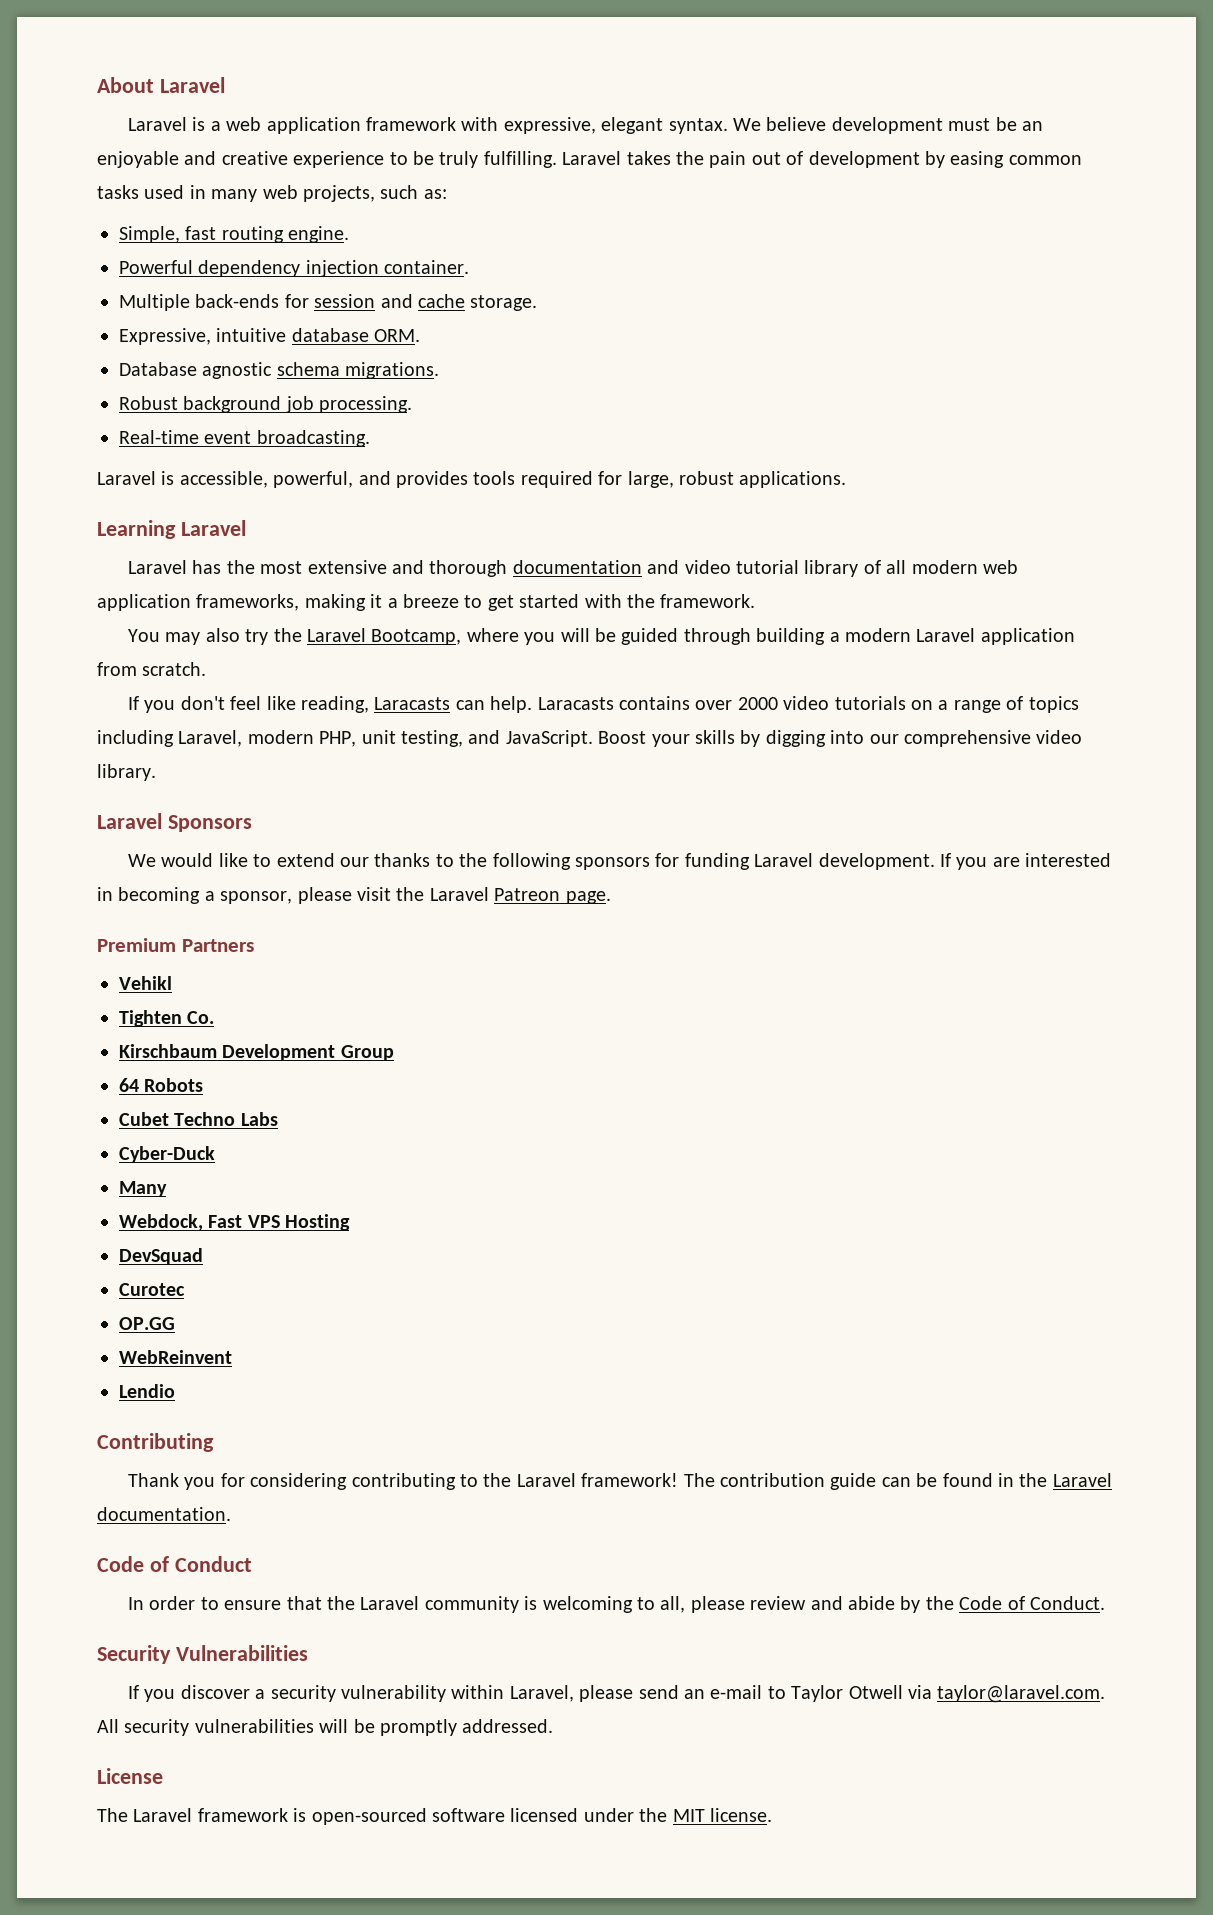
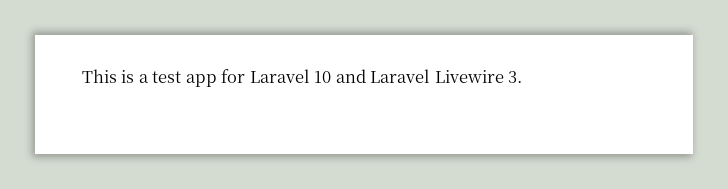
- About Laravel
- Laravel is a web application framework with expressive, elegant syntax. We believe development must be an enjoyable and creative experience to be truly fulfilling. Laravel takes the pain out of development by easing common tasks used in many web projects, such as:
- Simple, fast routing engine.
- Powerful dependency injection container.
- Multiple back-ends for session and cache storage.
- Expressive, intuitive database ORM.
- Database agnostic schema migrations.
- Robust background job processing.
- Real-time event broadcasting.
- Laravel is accessible, powerful, and provides tools required for large, robust applications.
- Learning Laravel
- Laravel has the most extensive and thorough documentation and video tutorial library of all modern web application frameworks, making it a breeze to get started with the framework.
- You may also try the Laravel Bootcamp, where you will be guided through building a modern Laravel application from scratch.
- If you don't feel like reading, Laracasts can help. Laracasts contains over 2000 video tutorials on a range of topics including Laravel, modern PHP, unit testing, and JavaScript. Boost your skills by digging into our comprehensive video library.
- Laravel Sponsors
- We would like to extend our thanks to the following sponsors for funding Laravel development. If you are interested in becoming a sponsor, please visit the Laravel Patreon page.
- Premium Partners
- Vehikl
- Tighten Co.
- Kirschbaum Development Group
- 64 Robots
- Cubet Techno Labs
- Cyber-Duck
- Many
- Webdock, Fast VPS Hosting
- DevSquad
- Curotec
- OP.GG
- WebReinvent
- Lendio
- Contributing
- Thank you for considering contributing to the Laravel framework! The contribution guide can be found in the Laravel documentation.
- Code of Conduct
- In order to ensure that the Laravel community is welcoming to all, please review and abide by the Code of Conduct.
- Security Vulnerabilities
- If you discover a security vulnerability within Laravel, please send an e-mail to Taylor Otwell via taylor@laravel.com. All security vulnerabilities will be promptly addressed.
- License
- The Laravel framework is open-sourced software licensed under the MIT license.
+ This is a test app for Laravel 10 and Laravel Livewire 3.

